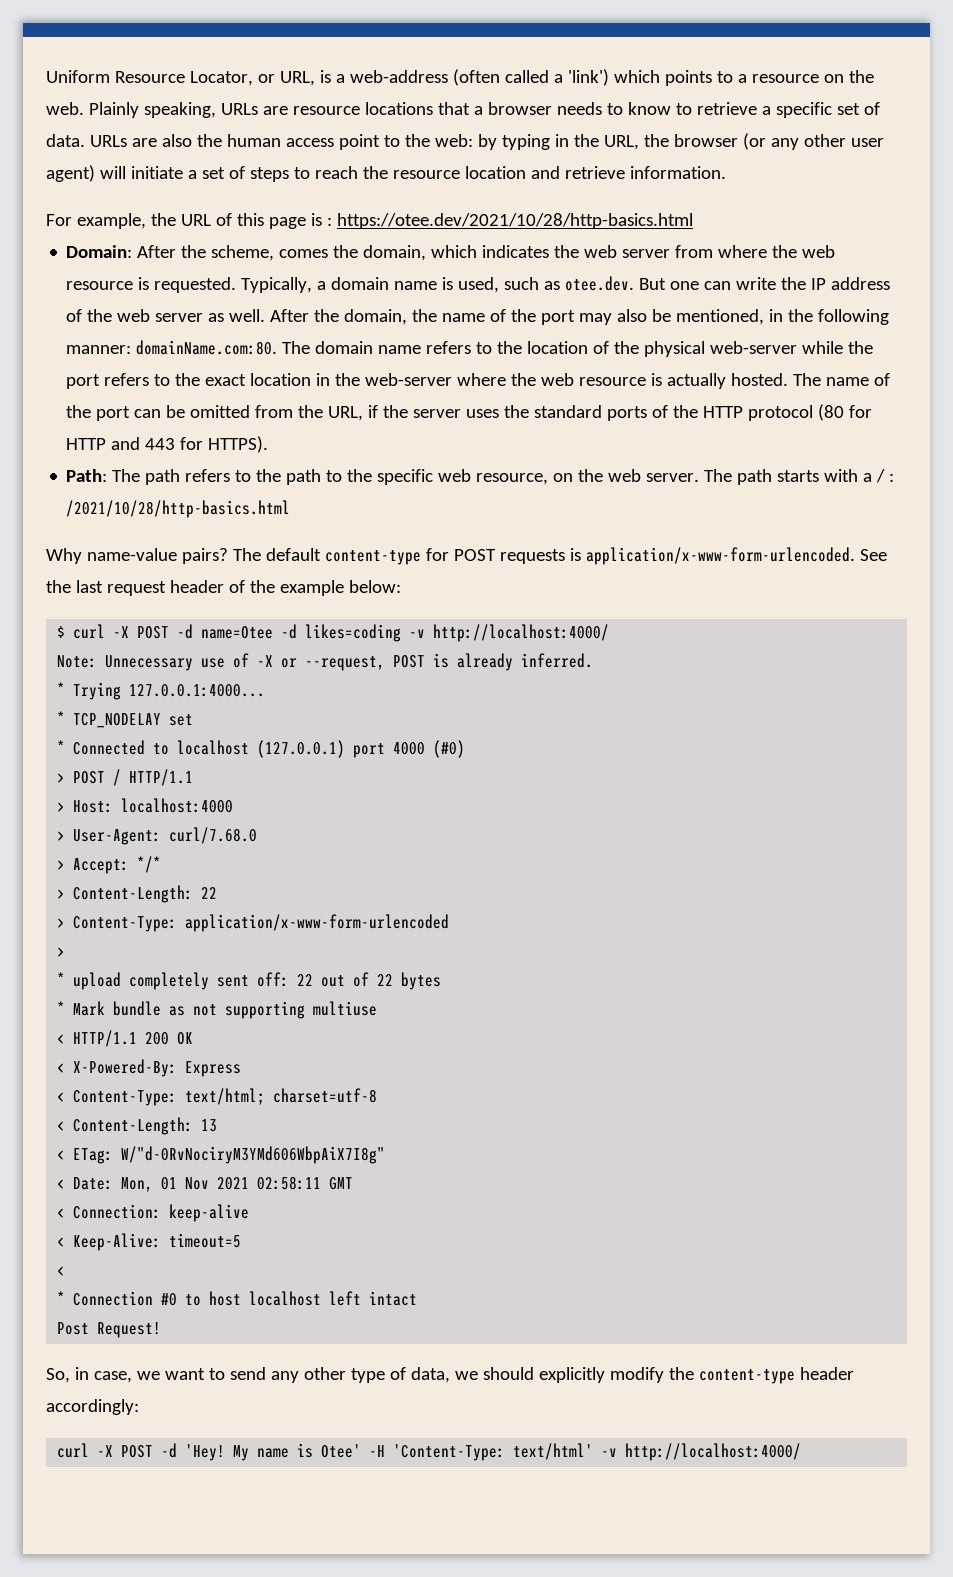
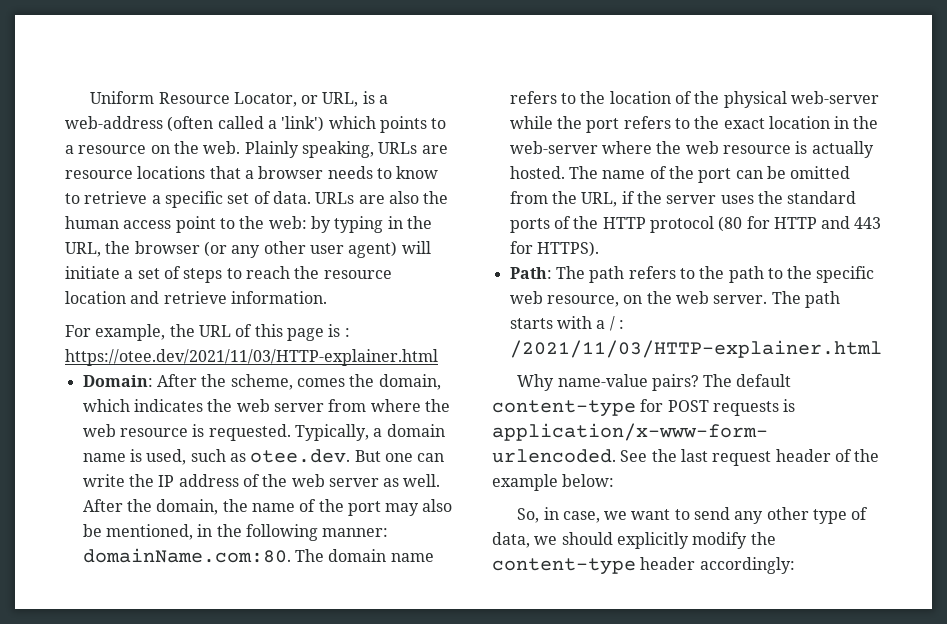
- For example, the URL of this page is : https://otee.dev/2021/10/28/http-basics.html
+ For example, the URL of this page is : https://otee.dev/2021/11/03/HTTP-explainer.html
- The path starts with a / : /2021/10/28/http-basics.html
+ The path starts with a / : /2021/11/03/HTTP-explainer.html
- $ curl -X POST -d name=Otee -d likes=coding -v http://localhost:4000/
- Note: Unnecessary use of -X or --request, POST is already inferred.
- * Trying 127.0.0.1:4000...
- * TCP_NODELAY set
- * Connected to localhost (127.0.0.1) port 4000 (#0)
- > POST / HTTP/1.1
- > Host: localhost:4000
- > User-Agent: curl/7.68.0
- > Accept: */*
- > Content-Length: 22
- > Content-Type: application/x-www-form-urlencoded
- >
- * upload completely sent off: 22 out of 22 bytes
- * Mark bundle as not supporting multiuse
- < HTTP/1.1 200 OK
- < X-Powered-By: Express
- < Content-Type: text/html; charset=utf-8
- < Content-Length: 13
- < ETag: W/"d-0RvNociryM3YMd606WbpAiX7I8g"
- < Date: Mon, 01 Nov 2021 02:58:11 GMT
- < Connection: keep-alive
- < Keep-Alive: timeout=5
- <
- * Connection #0 to host localhost left intact
- Post Request!
- curl -X POST -d 'Hey! My name is Otee' -H 'Content-Type: text/html' -v http://localhost:4000/

